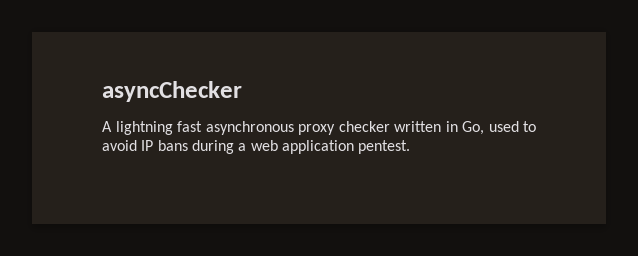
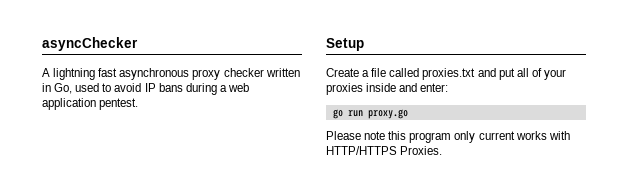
+ Setup
+ Create a file called proxies.txt and put all of your proxies inside and enter:
+ go run proxy.go
+ Please note this program only current works with HTTP/HTTPS Proxies.

